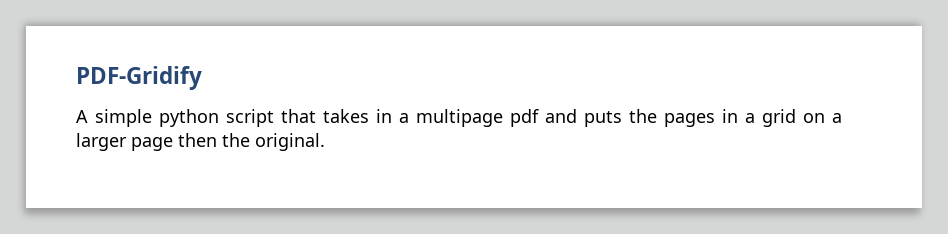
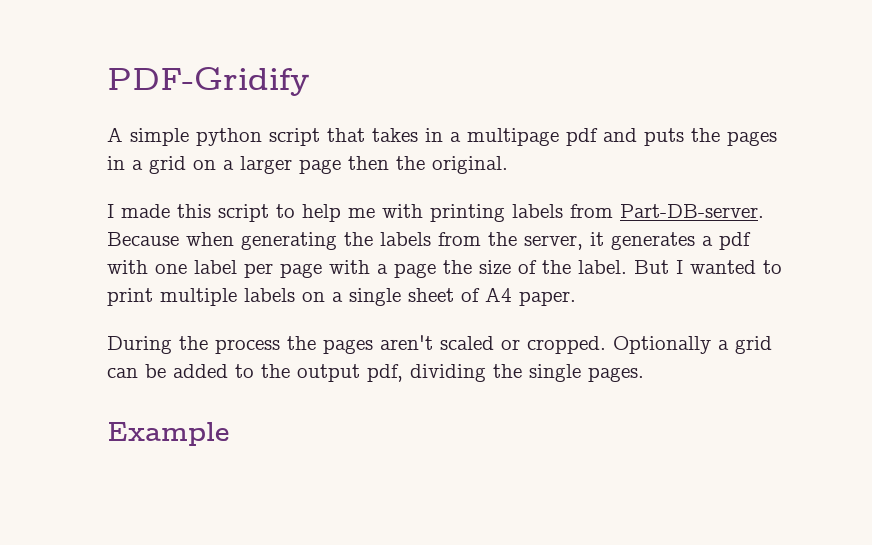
+ I made this script to help me with printing labels from Part-DB-server. Because when generating the labels from the server, it generates a pdf with one label per page with a page the size of the label. But I wanted to print multiple labels on a single sheet of A4 paper.
+ During the process the pages aren't scaled or cropped. Optionally a grid can be added to the output pdf, dividing the single pages.
+ Example

